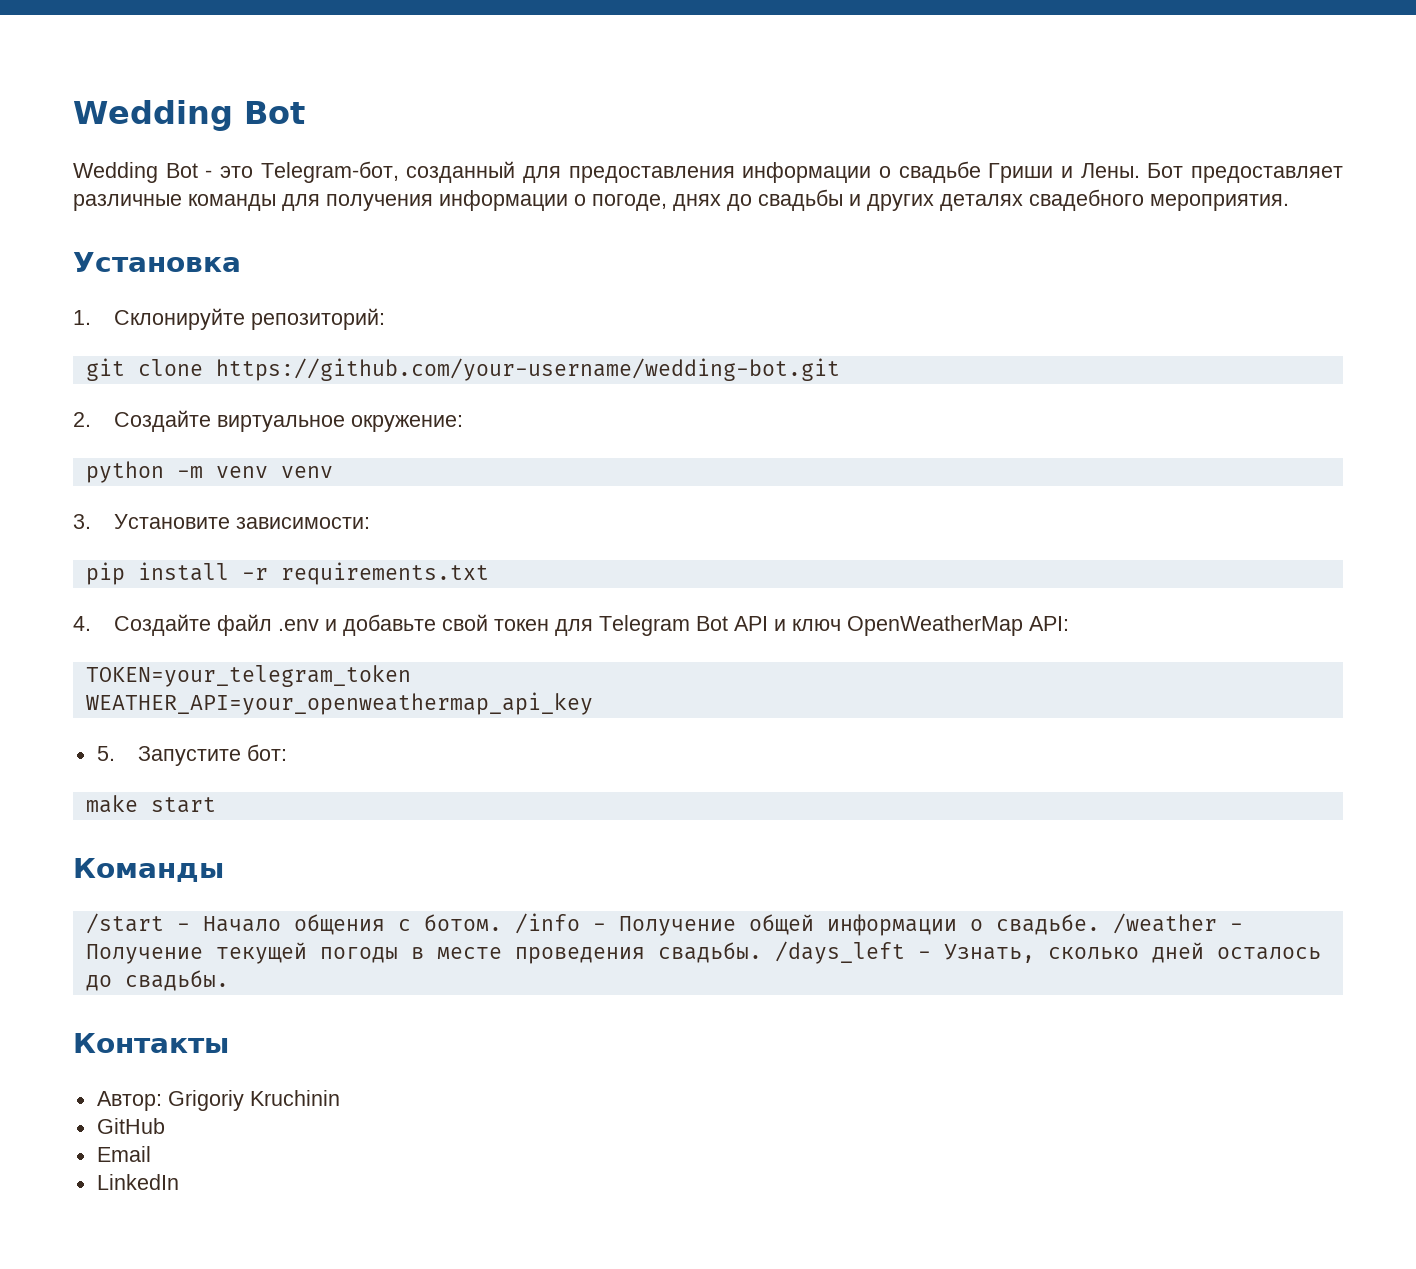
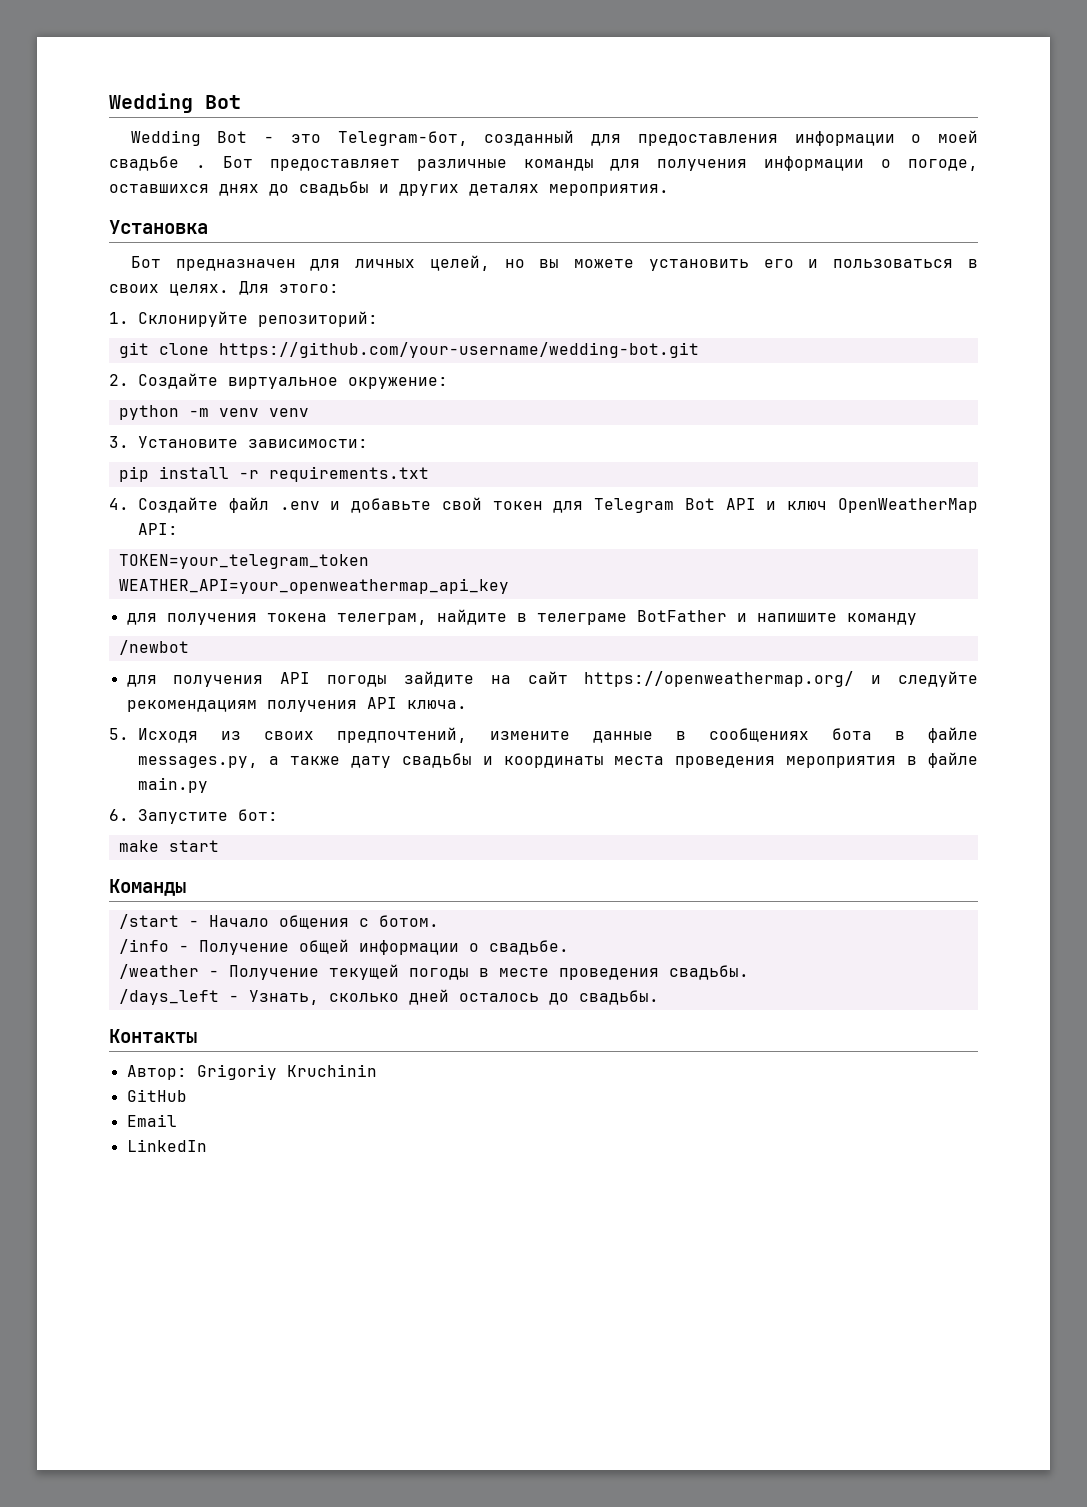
- Wedding Bot - это Telegram-бот, созданный для предоставления информации о свадьбе Гриши и Лены.
+ Wedding Bot - это Telegram-бот, созданный для предоставления информации о моей свадьбе .
- Бот предоставляет различные команды для получения информации о погоде, днях до свадьбы и других деталях свадебного мероприятия.
+ Бот предоставляет различные команды для получения информации о погоде, оставшихся днях до свадьбы и других деталях мероприятия.
+ Бот предназначен для личных целей, но вы можете установить его и пользоваться в своих целях. Для этого:
- 5. Запустите бот:
+ для получения токена телеграм, найдите в телеграме BotFather и напишите команду
+ /newbot
+ для получения API погоды зайдите на сайт https://openweathermap.org/ и следуйте рекомендациям получения API ключа.
+ 5. Исходя из своих предпочтений, измените данные в сообщениях бота в файле messages.py, а также дату свадьбы и координаты места проведения мероприятия в файле main.py
+ 6. Запустите бот:
- /start - Начало общения с ботом. /info - Получение общей информации о свадьбе. /weather - Получение текущей погоды в месте проведения свадьбы. /days_left - Узнать, сколько дней осталось до свадьбы.
+ /start - Начало общения с ботом.
+ /info - Получение общей информации о свадьбе.
+ /weather - Получение текущей погоды в месте проведения свадьбы.
+ /days_left - Узнать, сколько дней осталось до свадьбы.

